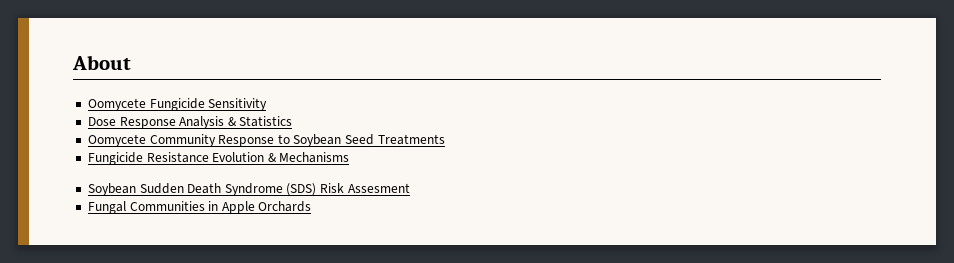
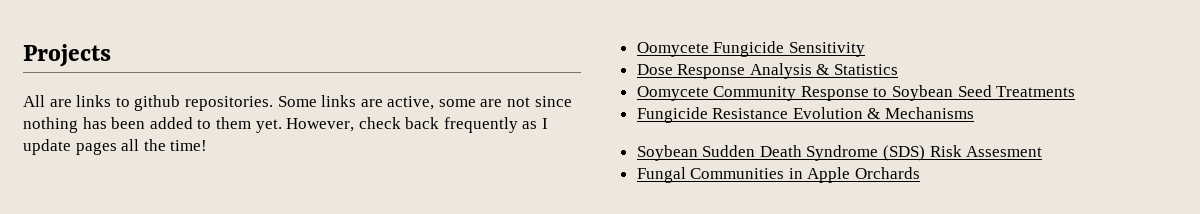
- About
+ Projects
+ All are links to github repositories. Some links are active, some are not since nothing has been added to them yet. However, check back frequently as I update pages all the time!

